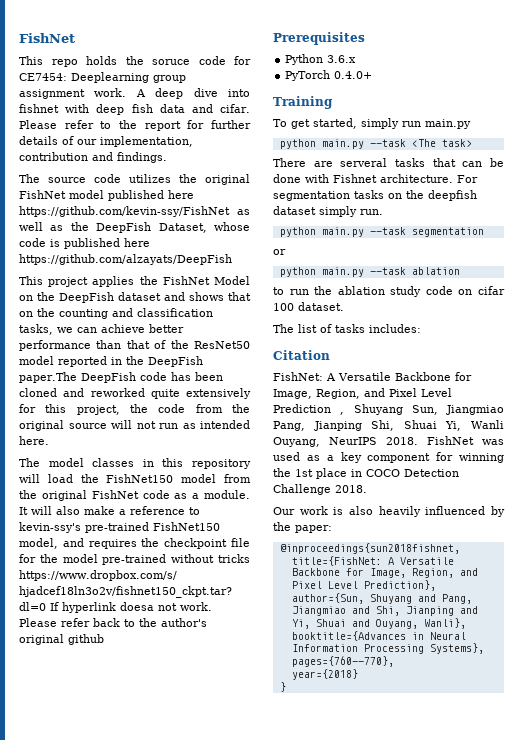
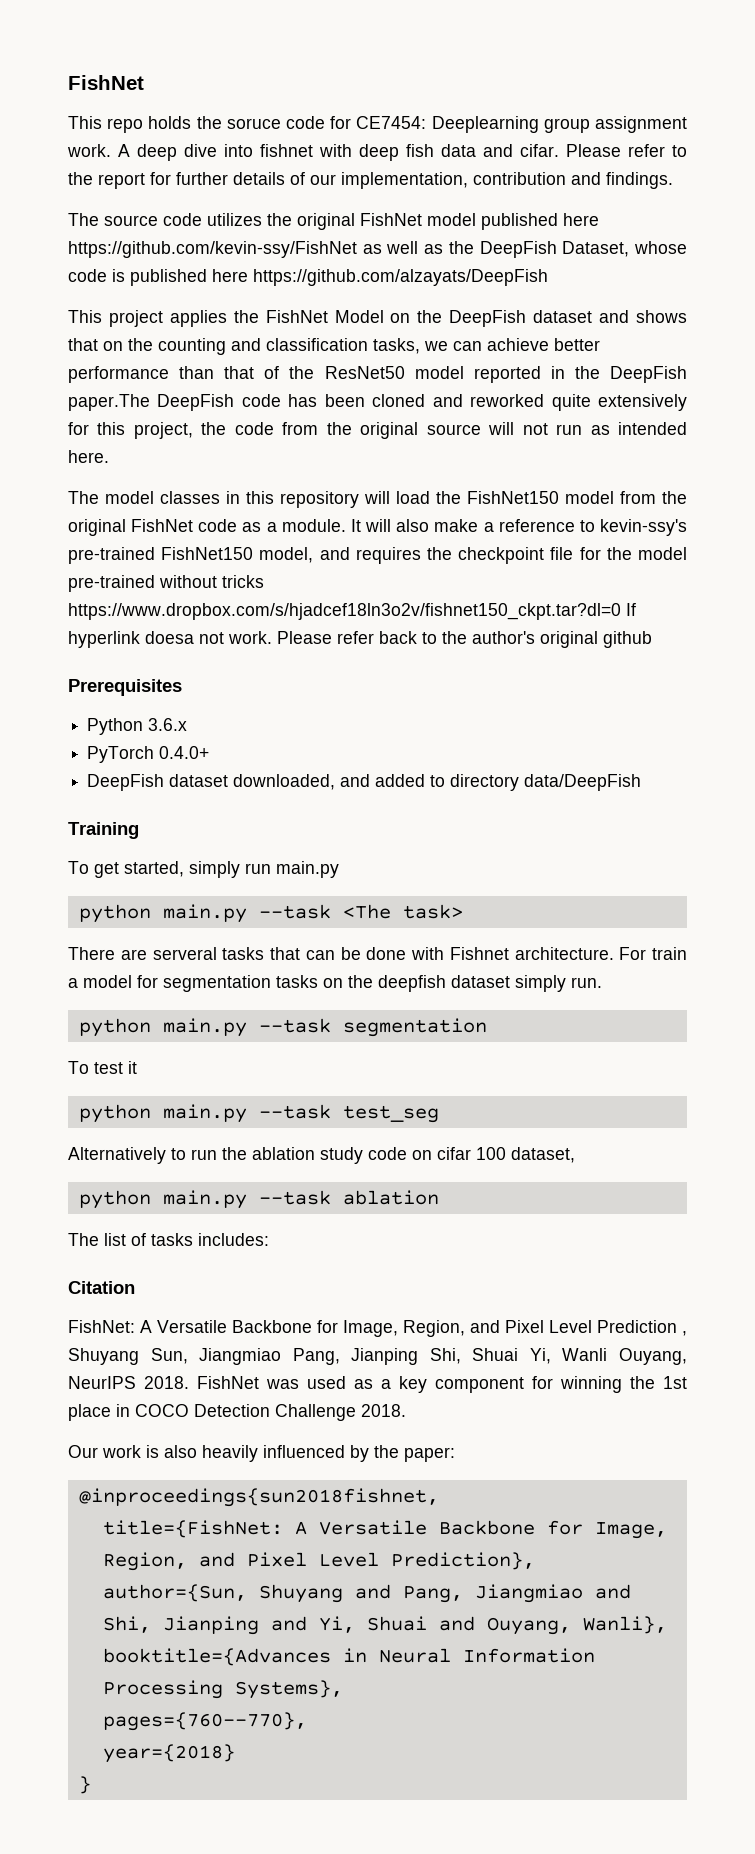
+ DeepFish dataset downloaded, and added to directory data/DeepFish
- For segmentation tasks on the deepfish dataset simply run.
+ For train a model for segmentation tasks on the deepfish dataset simply run.
- or
+ To test it
+ python main.py --task test_seg
+ Alternatively to run the ablation study code on cifar 100 dataset,
  python main.py --task ablation
- to run the ablation study code on cifar 100 dataset.

